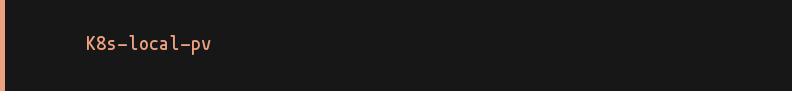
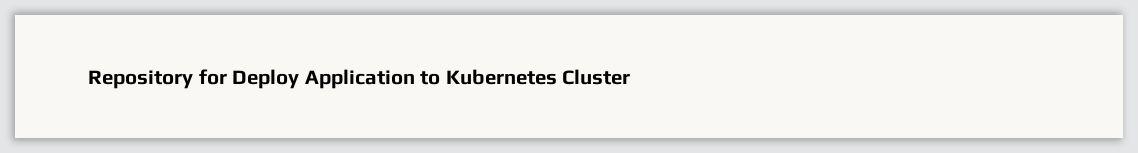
- K8s-local-pv
+ Repository for Deploy Application to Kubernetes Cluster

